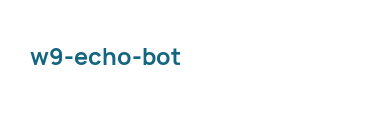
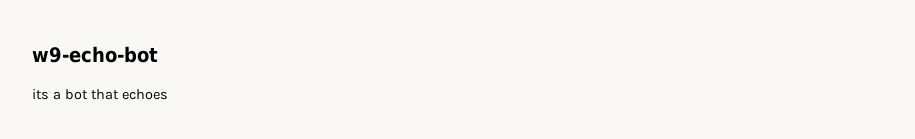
+ its a bot that echoes

